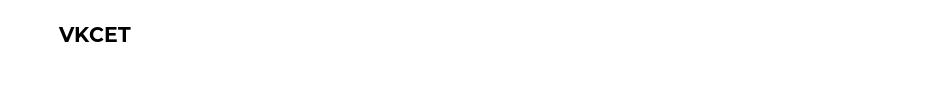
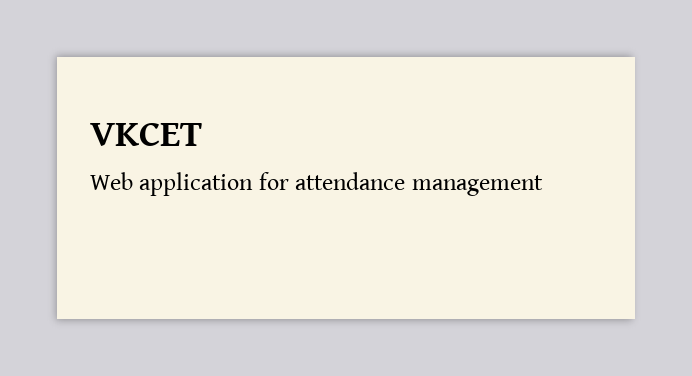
+ Web application for attendance management

